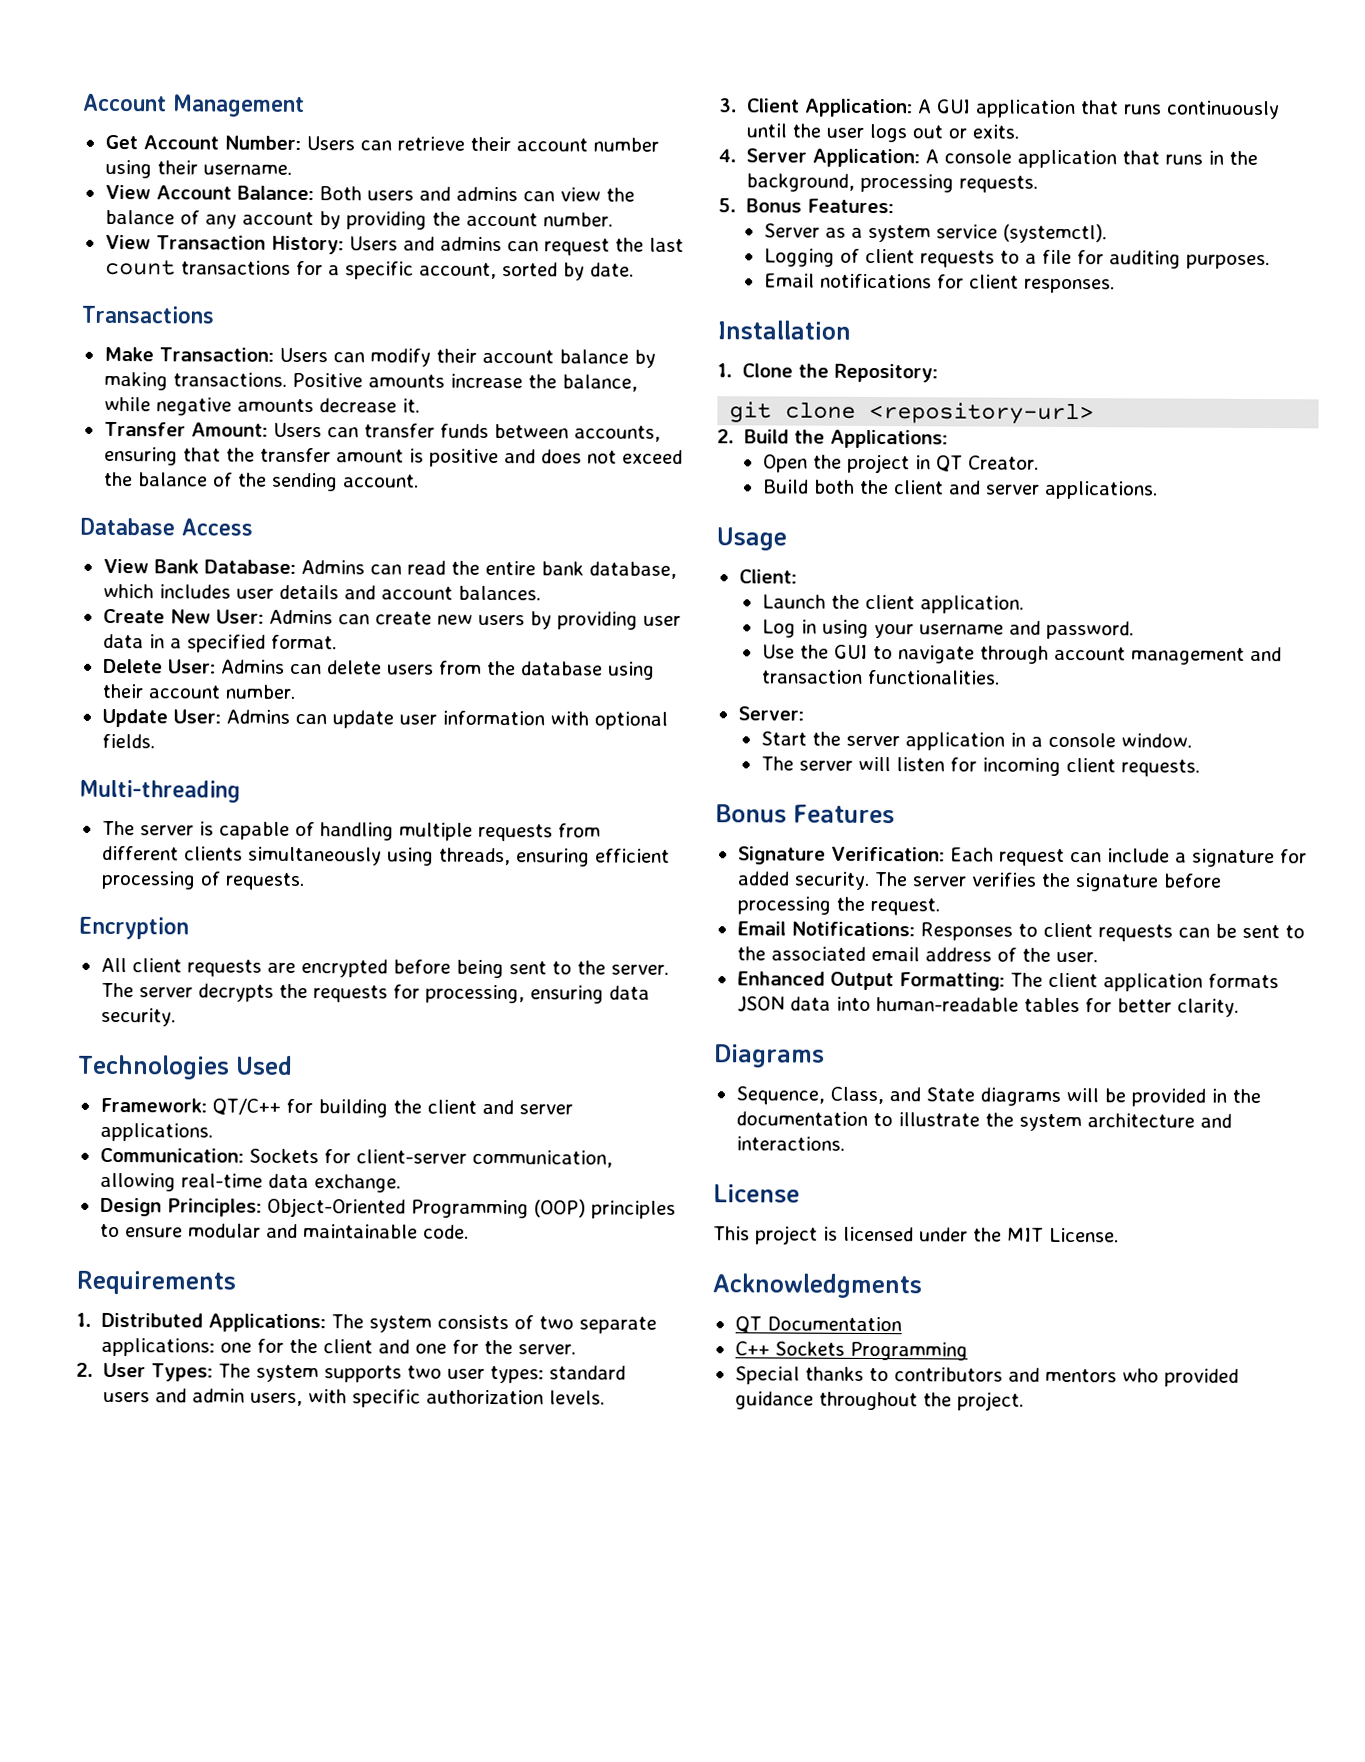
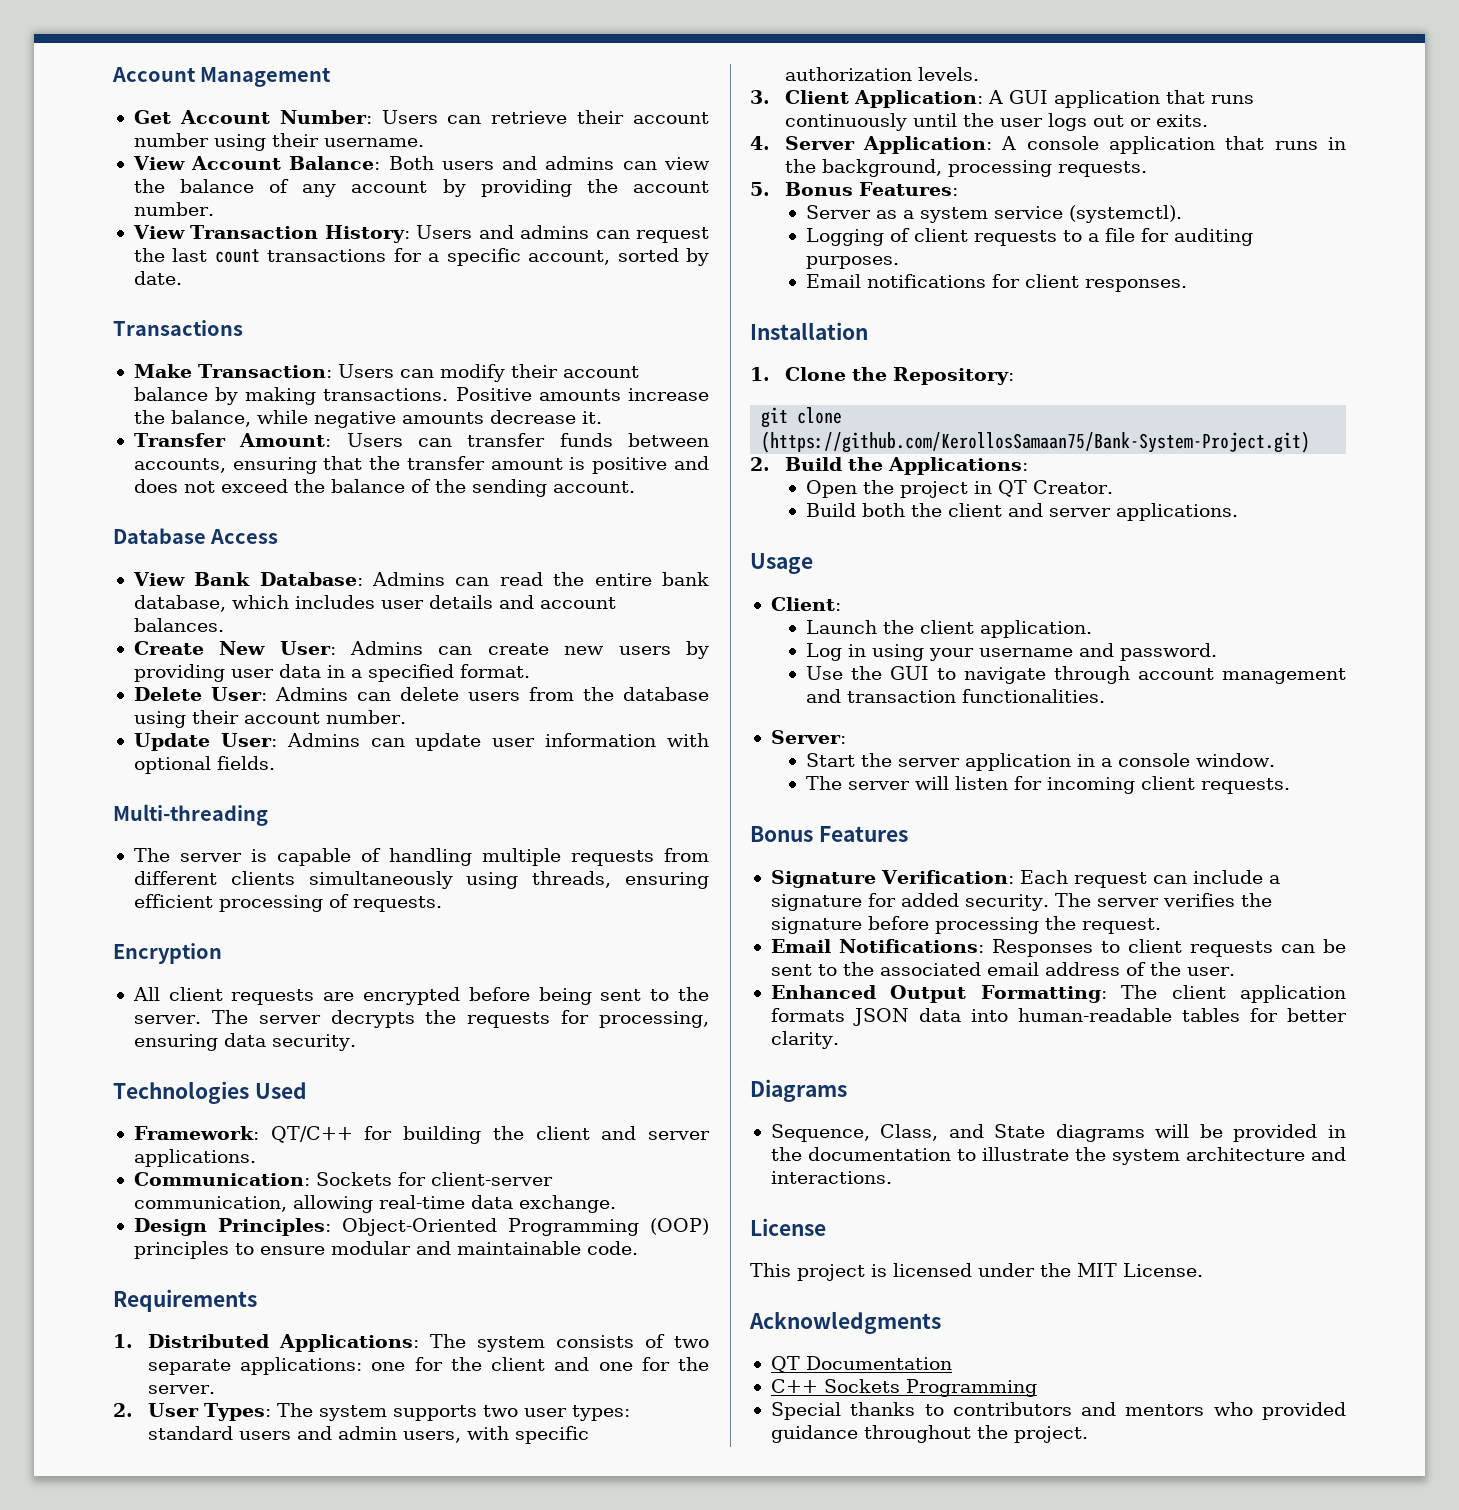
- git clone <repository-url>
+ git clone (https://github.com/KerollosSamaan75/Bank-System-Project.git)

